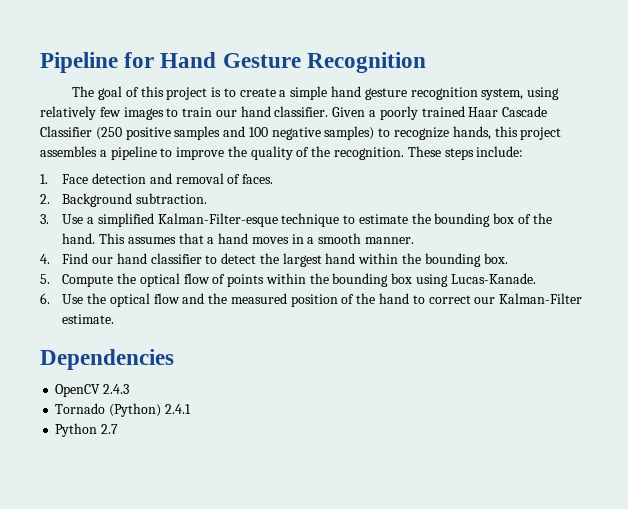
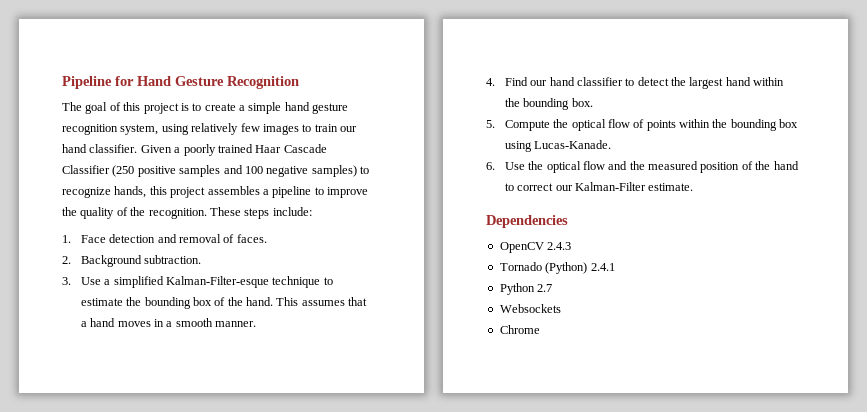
+ Websockets
+ Chrome

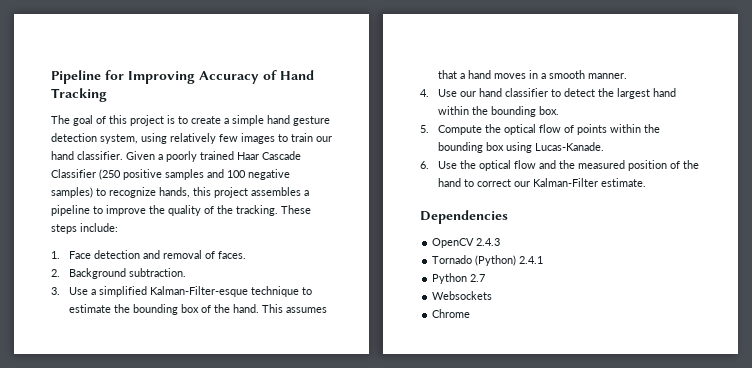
- Pipeline for Hand Gesture Recognition
+ Pipeline for Improving Accuracy of Hand Tracking
- The goal of this project is to create a simple hand gesture recognition system, using relatively few images to train our hand classifier.
+ The goal of this project is to create a simple hand gesture detection system, using relatively few images to train our hand classifier.
- Given a poorly trained Haar Cascade Classifier (250 positive samples and 100 negative samples) to recognize hands, this project assembles a pipeline to improve the quality of the recognition.
+ Given a poorly trained Haar Cascade Classifier (250 positive samples and 100 negative samples) to recognize hands, this project assembles a pipeline to improve the quality of the tracking.
- 4. Find our hand classifier to detect the largest hand within the bounding box.
+ 4. Use our hand classifier to detect the largest hand within the bounding box.

